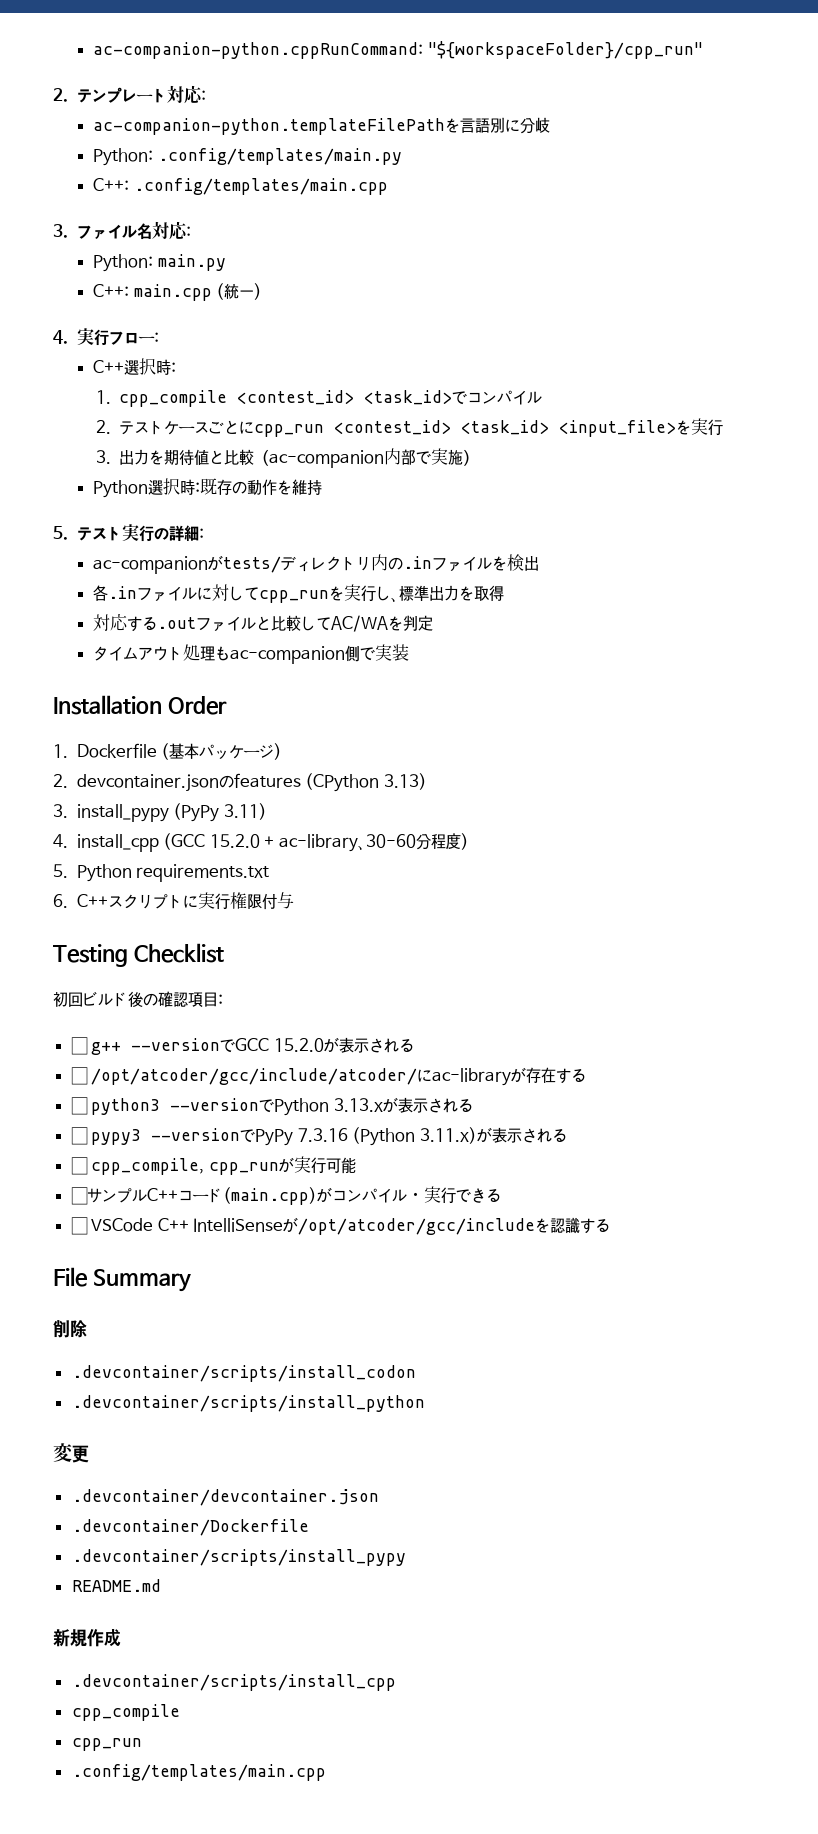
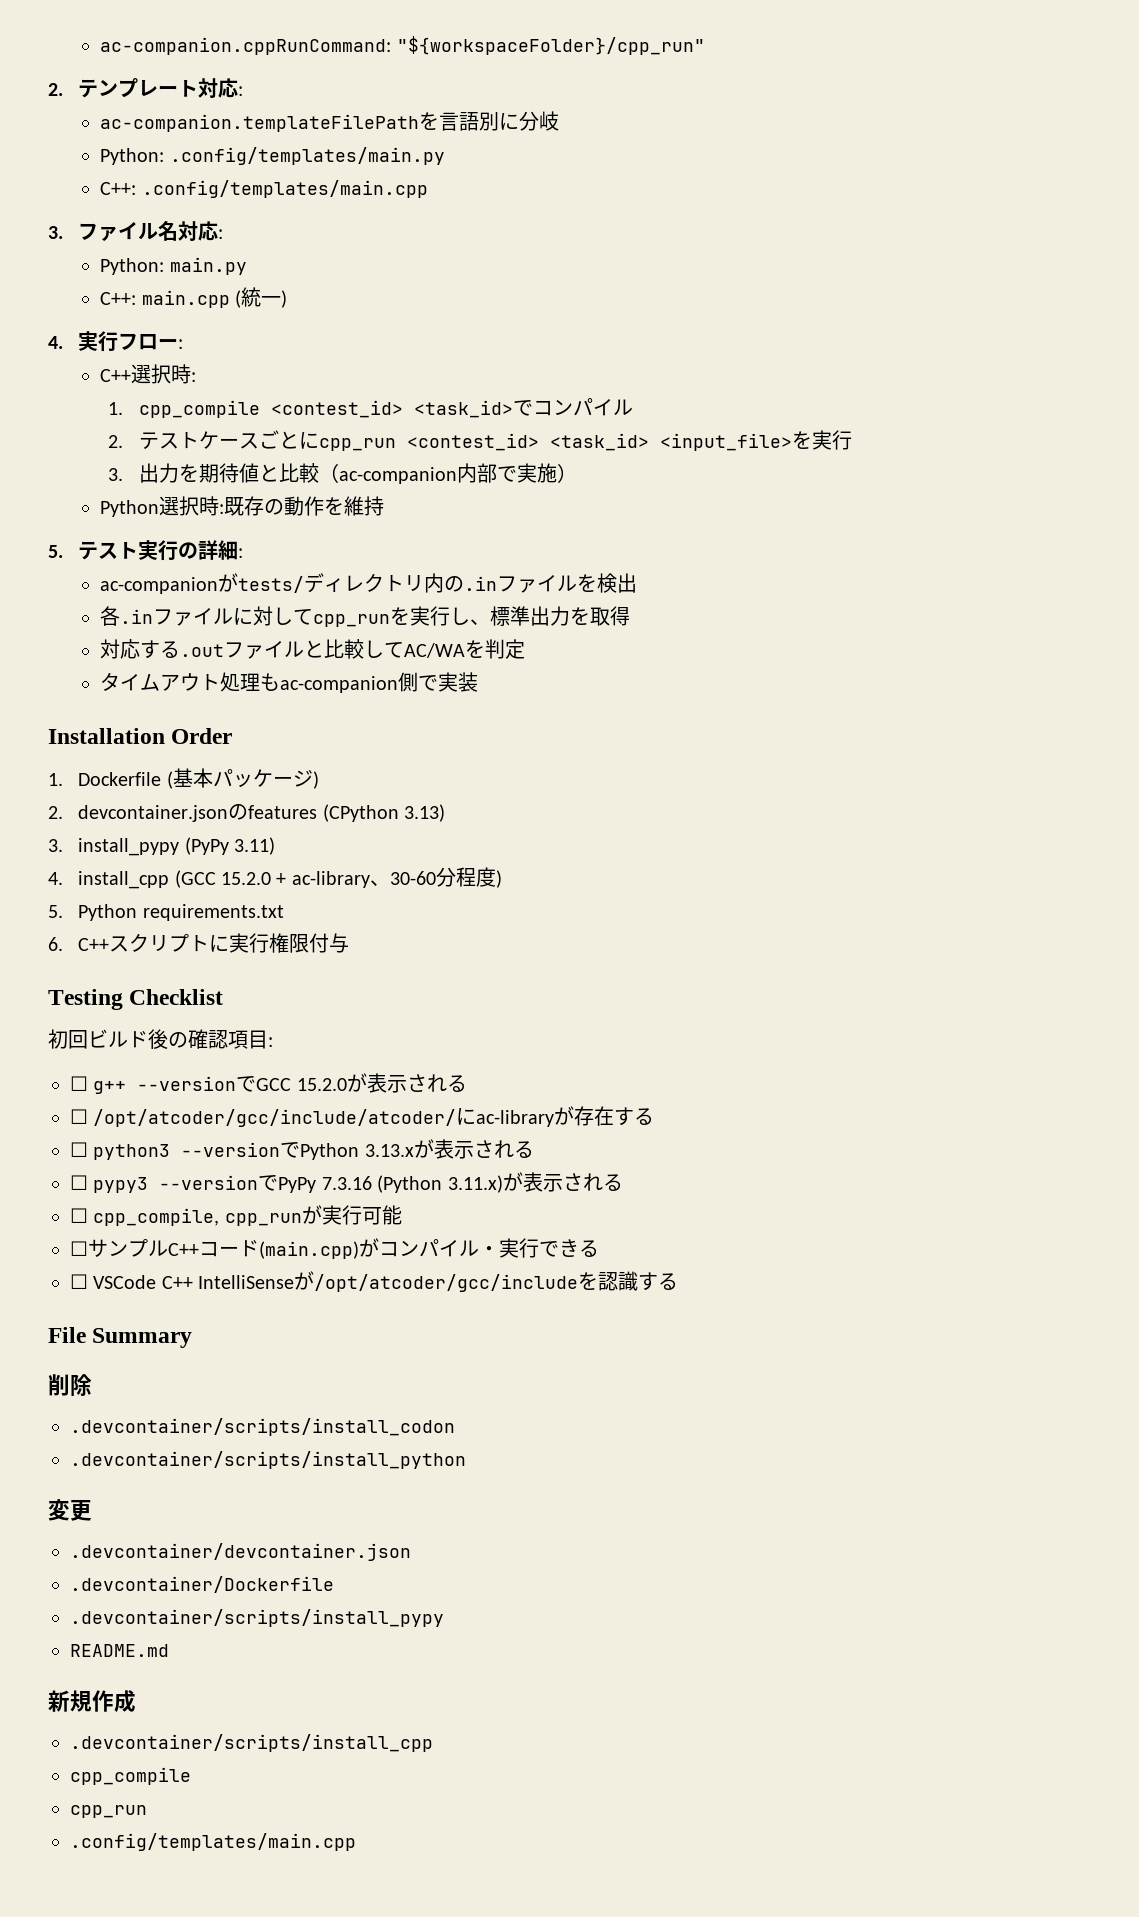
- ac-companion-python.cppRunCommand: "${workspaceFolder}/cpp_run"
+ ac-companion.cppRunCommand: "${workspaceFolder}/cpp_run"
- ac-companion-python.templateFilePathを言語別に分岐
+ ac-companion.templateFilePathを言語別に分岐

